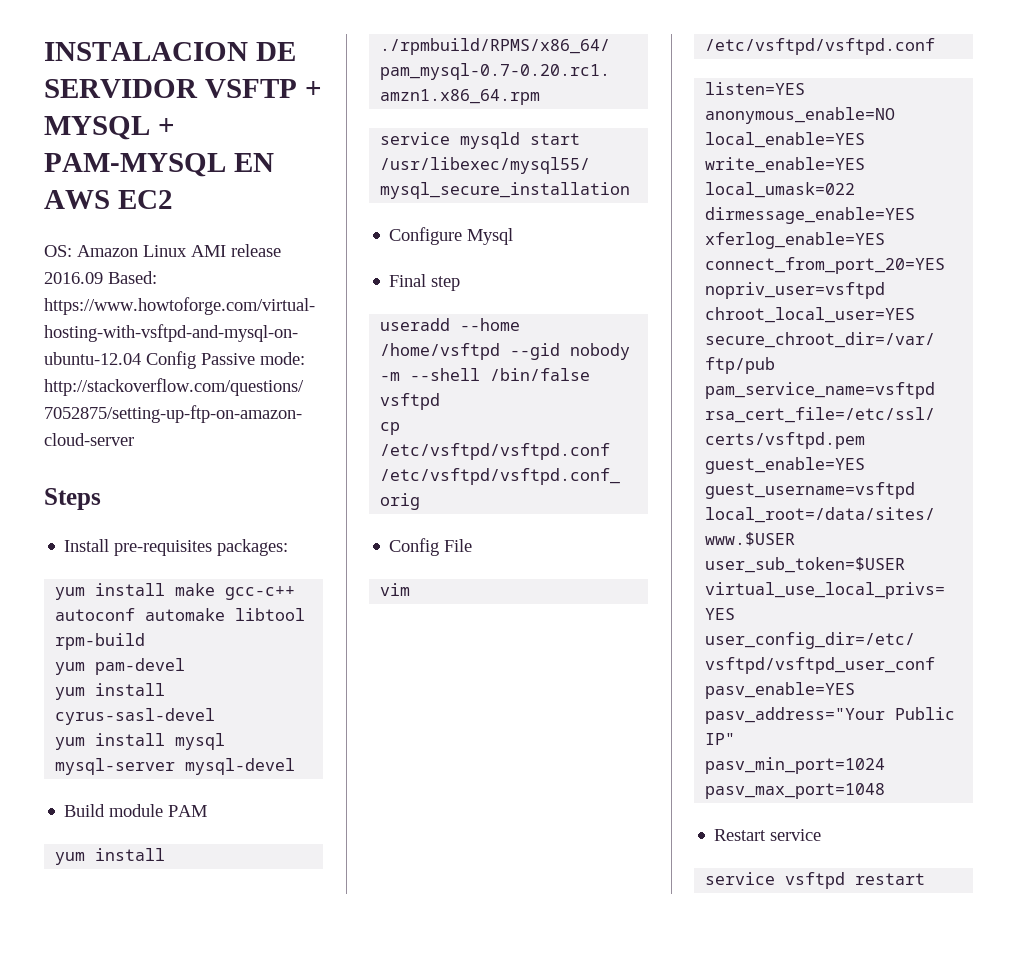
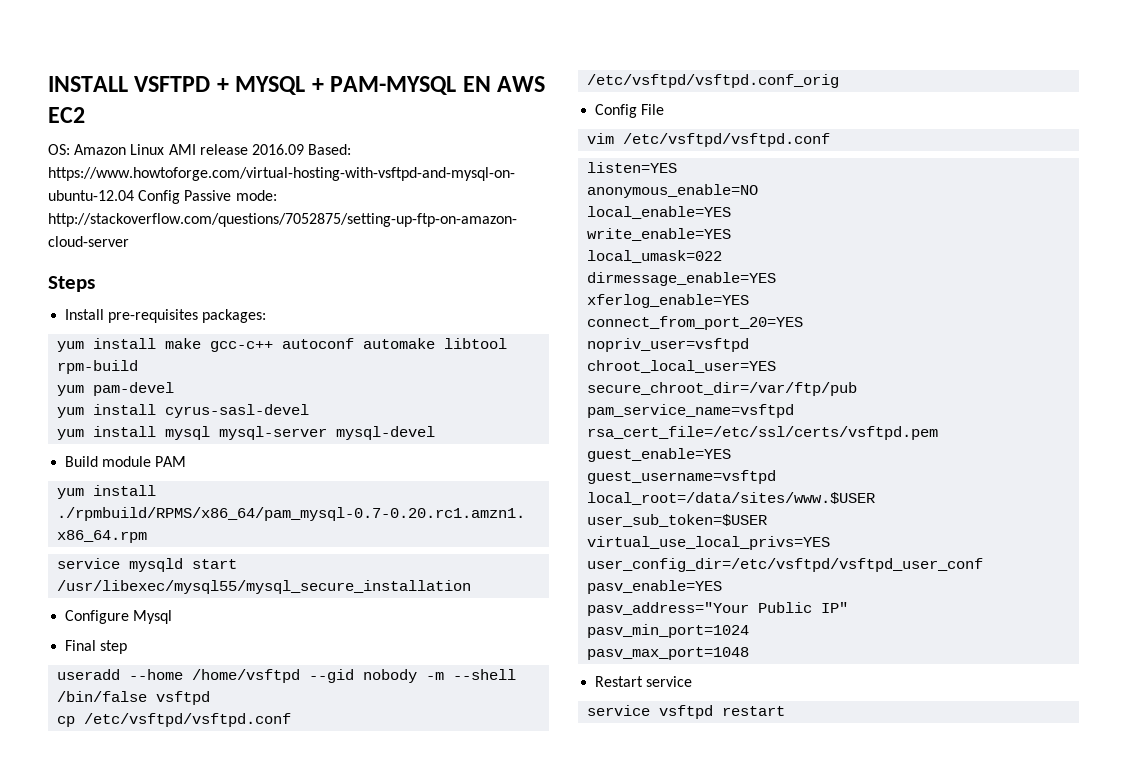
- INSTALACION DE SERVIDOR VSFTP + MYSQL + PAM-MYSQL EN AWS EC2
+ INSTALL VSFTPD + MYSQL + PAM-MYSQL EN AWS EC2

